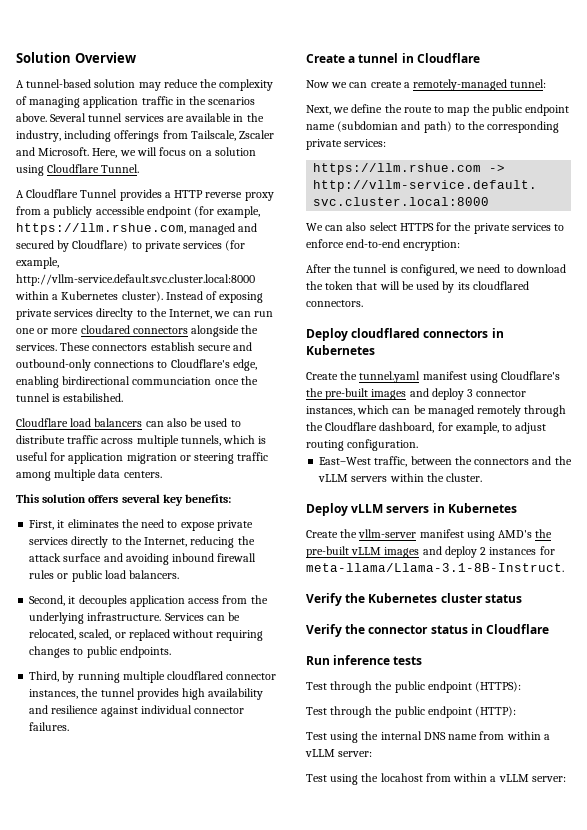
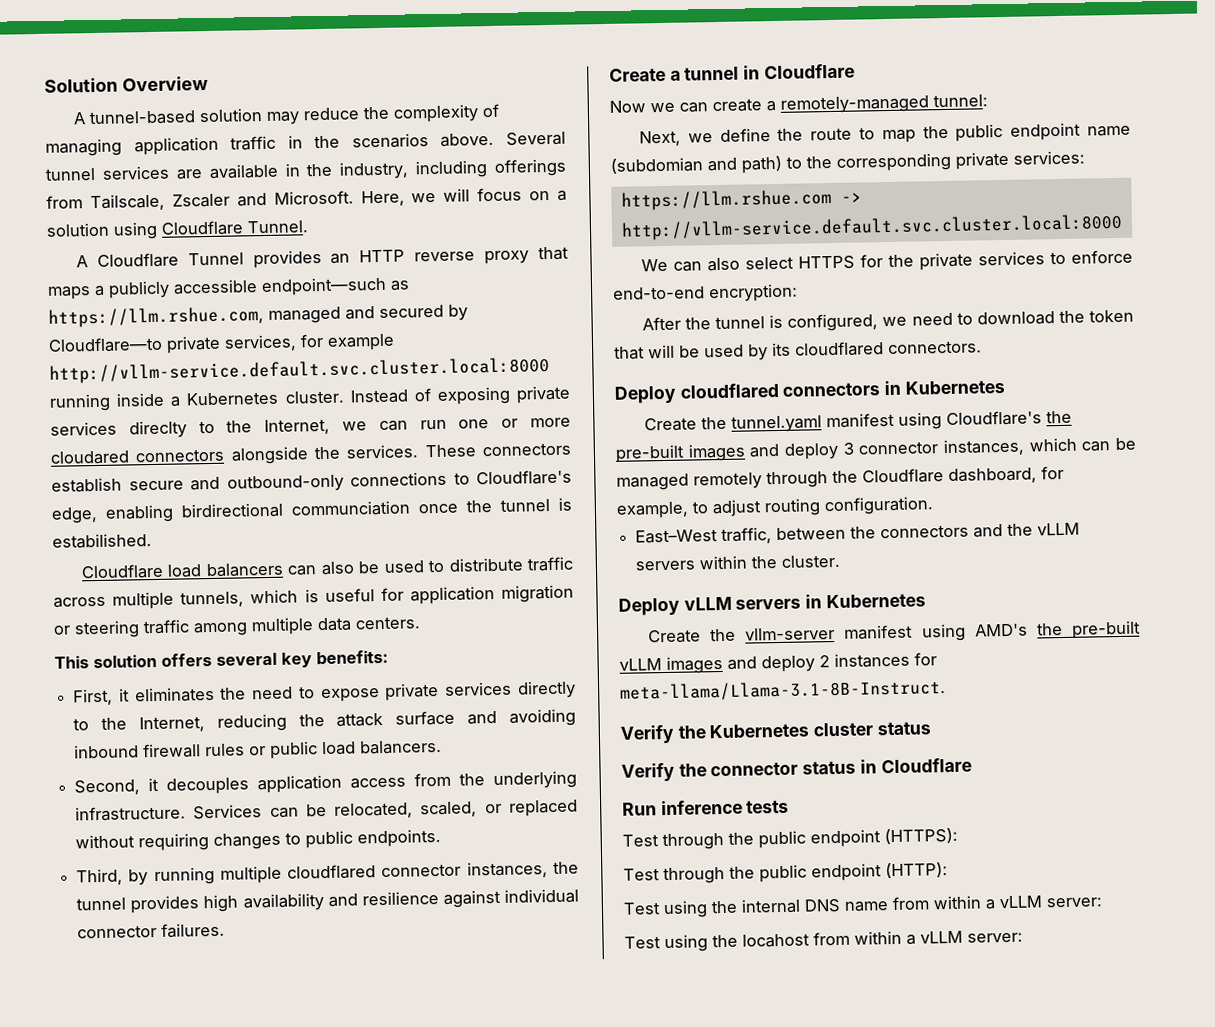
- A Cloudflare Tunnel provides a HTTP reverse proxy from a publicly accessible endpoint (for example, https://llm.rshue.com, managed and secured by Cloudflare) to private services (for example, http://vllm-service.default.svc.cluster.local:8000 within a Kubernetes cluster).
+ A Cloudflare Tunnel provides an HTTP reverse proxy that maps a publicly accessible endpoint—such as https://llm.rshue.com, managed and secured by Cloudflare—to private services, for example http://vllm-service.default.svc.cluster.local:8000 running inside a Kubernetes cluster.

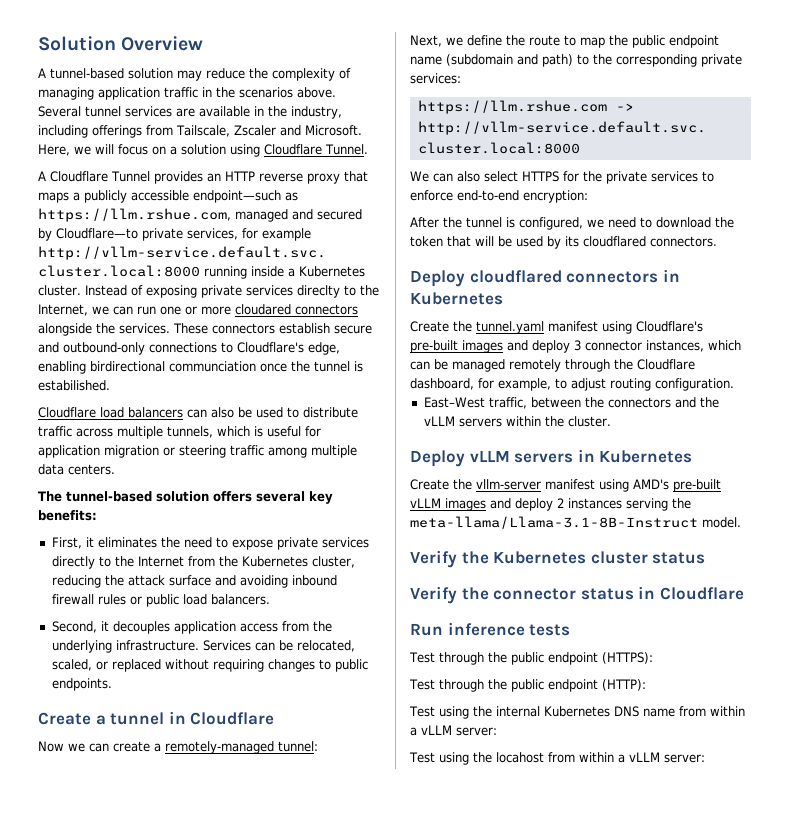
- This solution offers several key benefits:
+ The tunnel-based solution offers several key benefits:
- First, it eliminates the need to expose private services directly to the Internet, reducing the attack surface and avoiding inbound firewall rules or public load balancers.
+ First, it eliminates the need to expose private services directly to the Internet from the Kubernetes cluster, reducing the attack surface and avoiding inbound firewall rules or public load balancers.
- Third, by running multiple cloudflared connector instances, the tunnel provides high availability and resilience against individual connector failures.
- Next, we define the route to map the public endpoint name (subdomian and path) to the corresponding private services:
+ Next, we define the route to map the public endpoint name (subdomain and path) to the corresponding private services:
- Create the tunnel.yaml manifest using Cloudflare's the pre-built images and deploy 3 connector instances, which can be managed remotely through the Cloudflare dashboard, for example, to adjust routing configuration.
+ Create the tunnel.yaml manifest using Cloudflare's pre-built images and deploy 3 connector instances, which can be managed remotely through the Cloudflare dashboard, for example, to adjust routing configuration.
- Create the vllm-server manifest using AMD's the pre-built vLLM images and deploy 2 instances for meta-llama/Llama-3.1-8B-Instruct.
+ Create the vllm-server manifest using AMD's pre-built vLLM images and deploy 2 instances serving the meta-llama/Llama-3.1-8B-Instruct model.
- Test using the internal DNS name from within a vLLM server:
+ Test using the internal Kubernetes DNS name from within a vLLM server:

